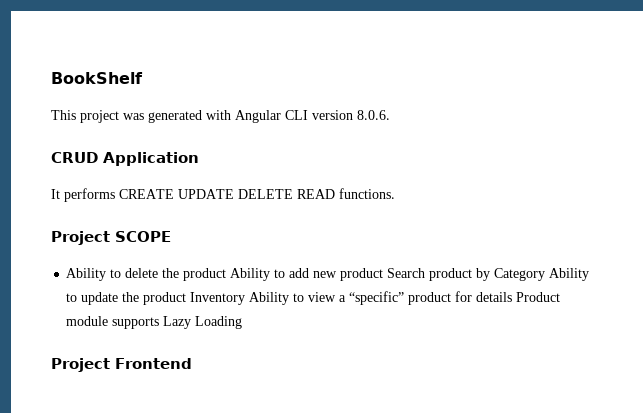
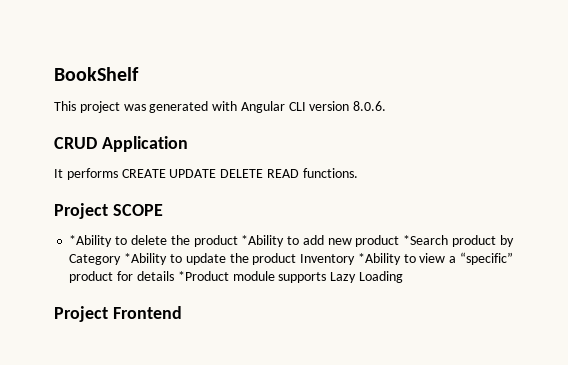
- Ability to delete the product Ability to add new product Search product by Category Ability to update the product Inventory Ability to view a “specific” product for details Product module supports Lazy Loading
+ *Ability to delete the product *Ability to add new product *Search product by Category *Ability to update the product Inventory *Ability to view a “specific” product for details *Product module supports Lazy Loading

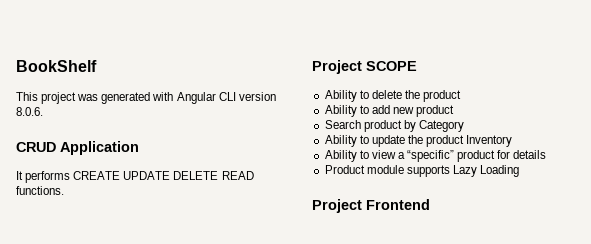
- *Ability to delete the product *Ability to add new product *Search product by Category *Ability to update the product Inventory *Ability to view a “specific” product for details *Product module supports Lazy Loading
+ Ability to delete the product
+ Ability to add new product
+ Search product by Category
+ Ability to update the product Inventory
+ Ability to view a “specific” product for details
+ Product module supports Lazy Loading

